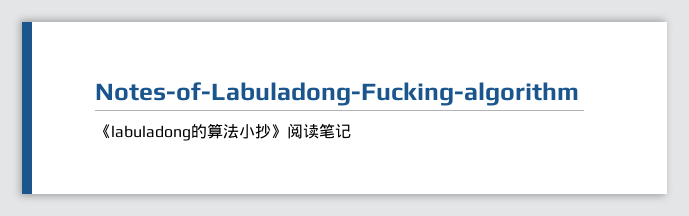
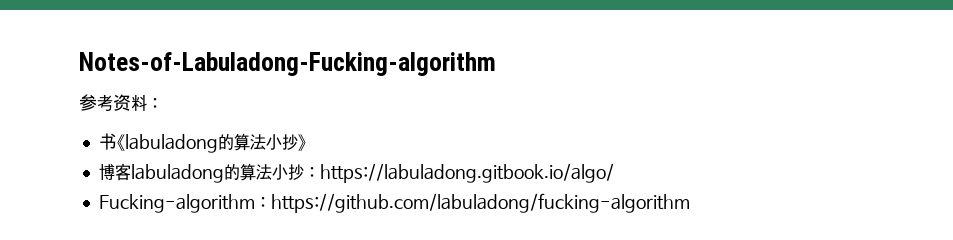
- 《labuladong的算法小抄》阅读笔记
+ 参考资料：
+ 书《labuladong的算法小抄》
+ 博客labuladong的算法小抄：https://labuladong.gitbook.io/algo/
+ Fucking-algorithm：https://github.com/labuladong/fucking-algorithm

